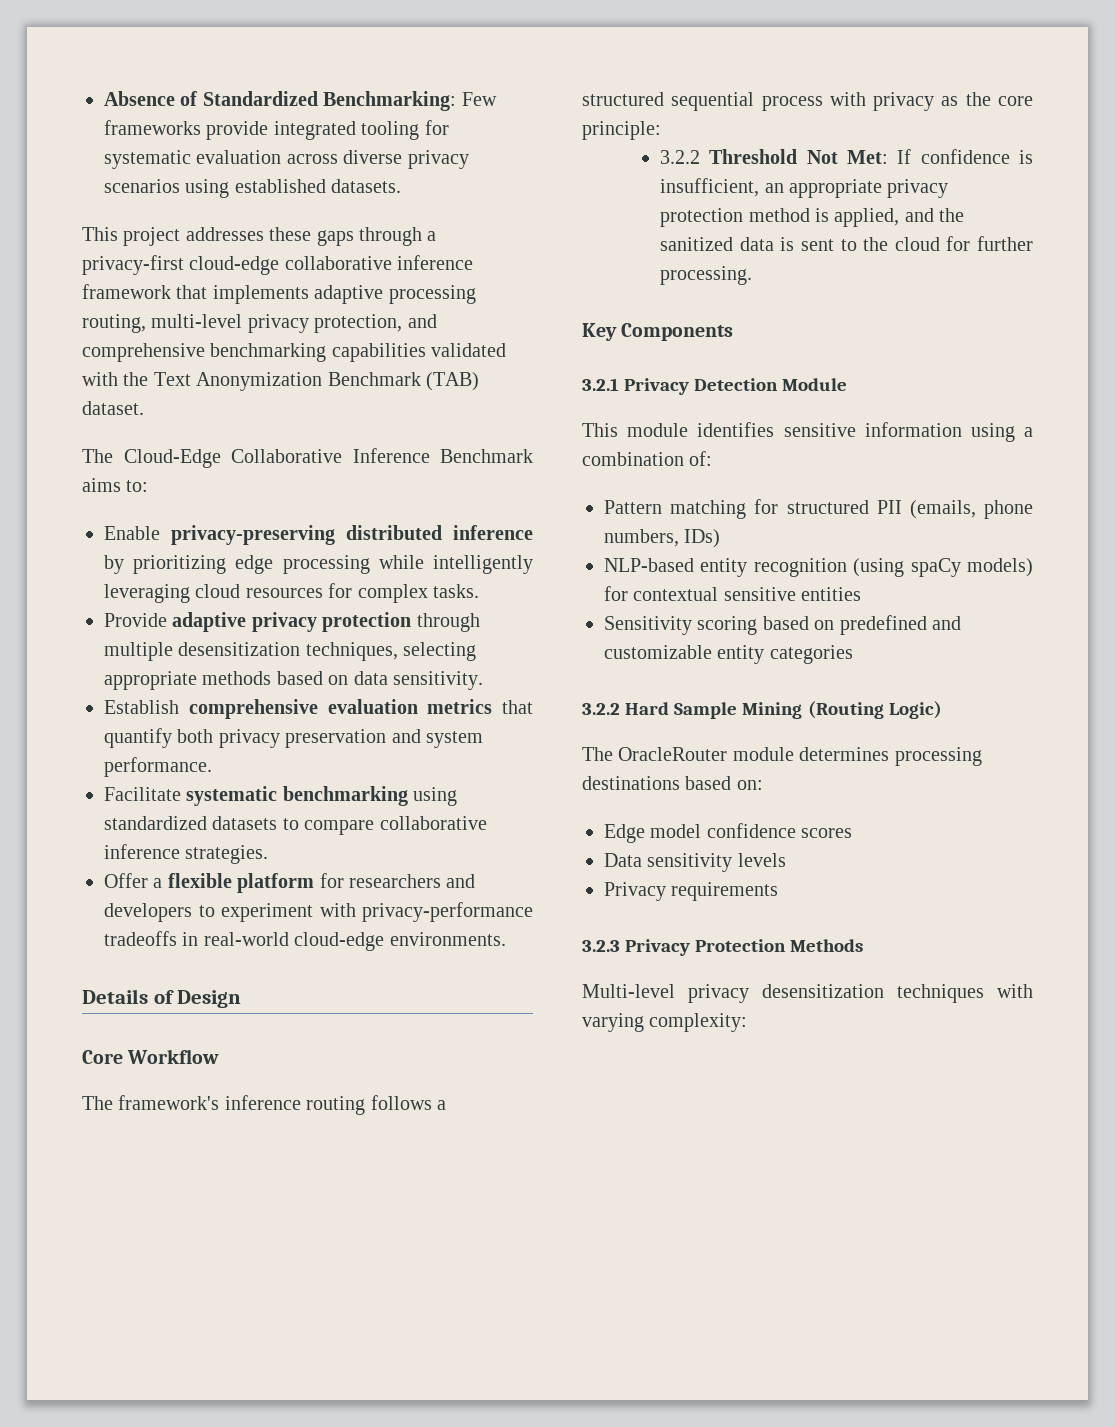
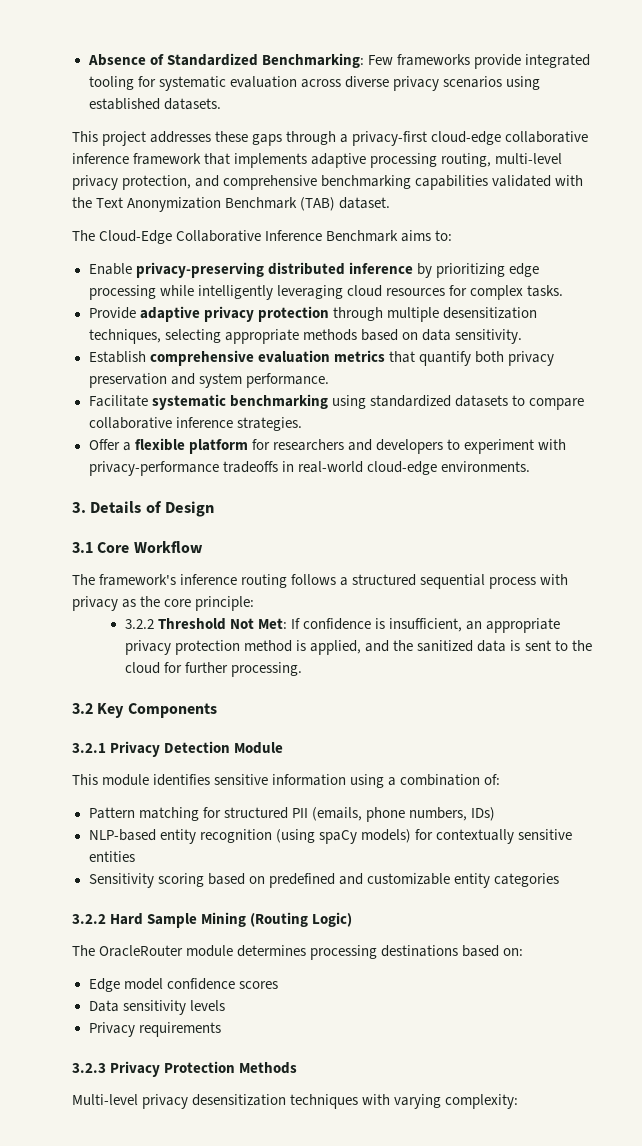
- Details of Design
+ 3. Details of Design
- Core Workflow
+ 3.1 Core Workflow
- Key Components
+ 3.2 Key Components
- NLP-based entity recognition (using spaCy models) for contextual sensitive entities
+ NLP-based entity recognition (using spaCy models) for contextually sensitive entities

